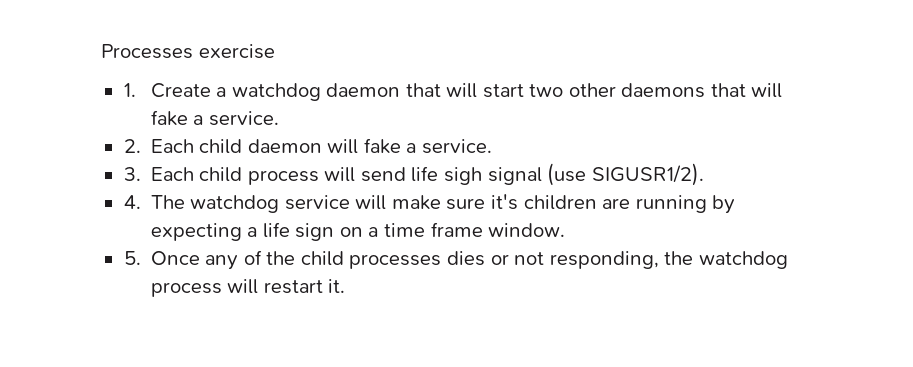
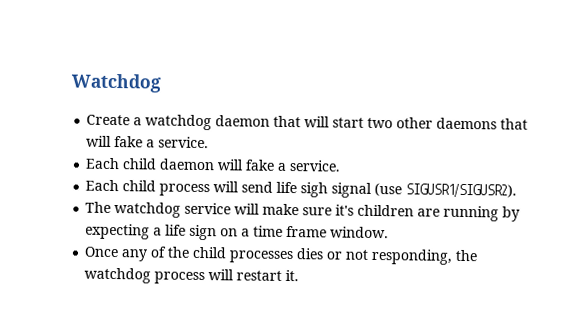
- Processes exercise
- 1. Create a watchdog daemon that will start two other daemons that will fake a service.
+ Watchdog
+ Create a watchdog daemon that will start two other daemons that will fake a service.
- 2. Each child daemon will fake a service.
+ Each child daemon will fake a service.
- 3. Each child process will send life sigh signal (use SIGUSR1/2).
- 4. The watchdog service will make sure it's children are running by expecting a life sign on a time frame window.
+ Each child process will send life sigh signal (use SIGUSR1/SIGUSR2).
+ The watchdog service will make sure it's children are running by expecting a life sign on a time frame window.
- 5. Once any of the child processes dies or not responding, the watchdog process will restart it.
+ Once any of the child processes dies or not responding, the watchdog process will restart it.

